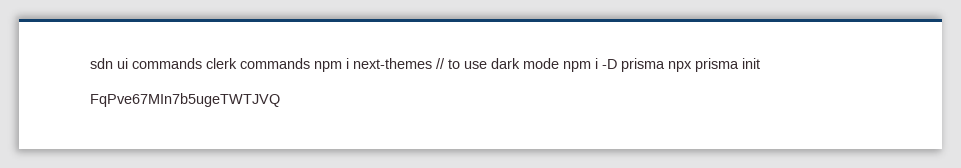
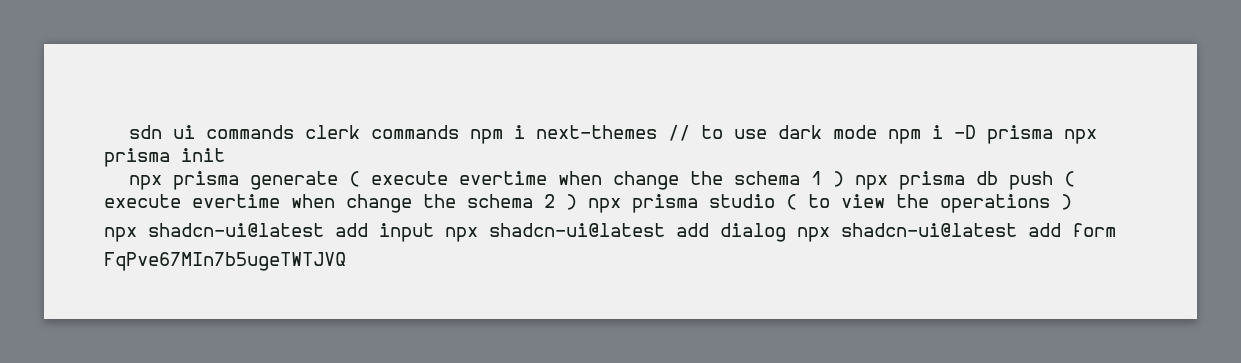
+ npx prisma generate ( execute evertime when change the schema 1 ) npx prisma db push ( execute evertime when change the schema 2 ) npx prisma studio ( to view the operations )
+ npx shadcn-ui@latest add input npx shadcn-ui@latest add dialog npx shadcn-ui@latest add form

